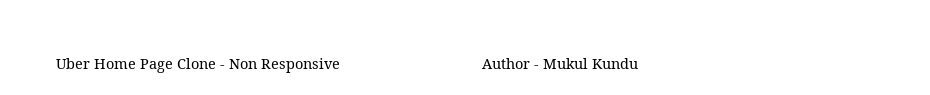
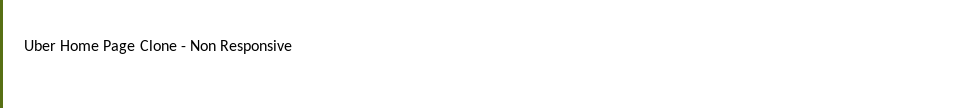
- Author - Mukul Kundu

